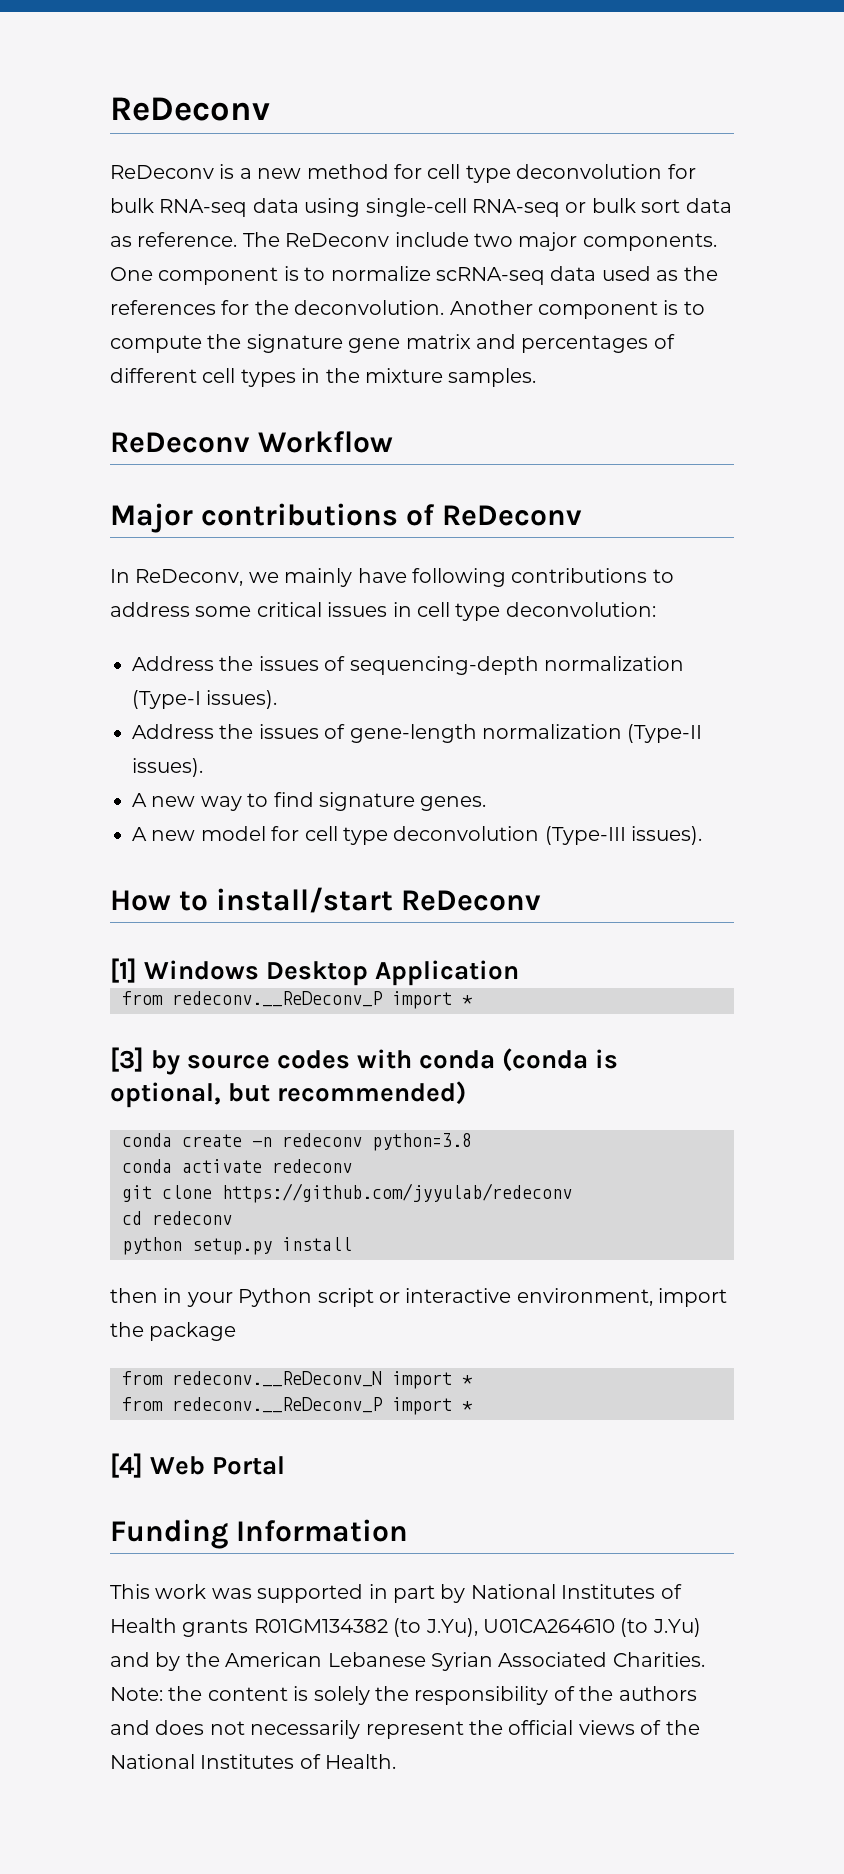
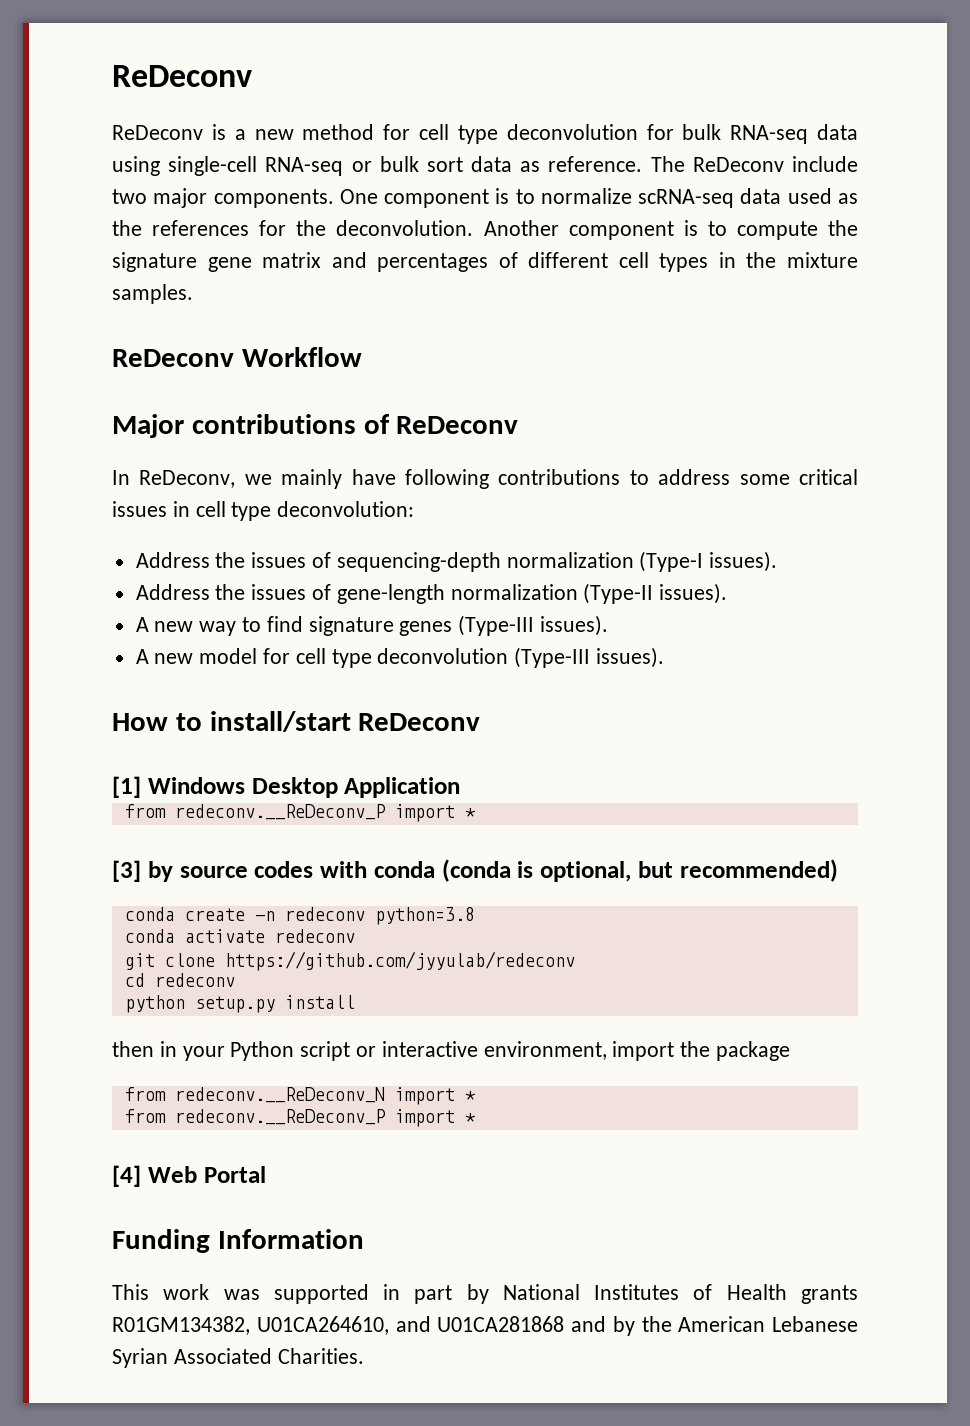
- A new way to find signature genes.
+ A new way to find signature genes (Type-III issues).
- This work was supported in part by National Institutes of Health grants R01GM134382 (to J.Yu), U01CA264610 (to J.Yu) and by the American Lebanese Syrian Associated Charities. Note: the content is solely the responsibility of the authors and does not necessarily represent the official views of the National Institutes of Health.
+ This work was supported in part by National Institutes of Health grants R01GM134382, U01CA264610, and U01CA281868 and by the American Lebanese Syrian Associated Charities.

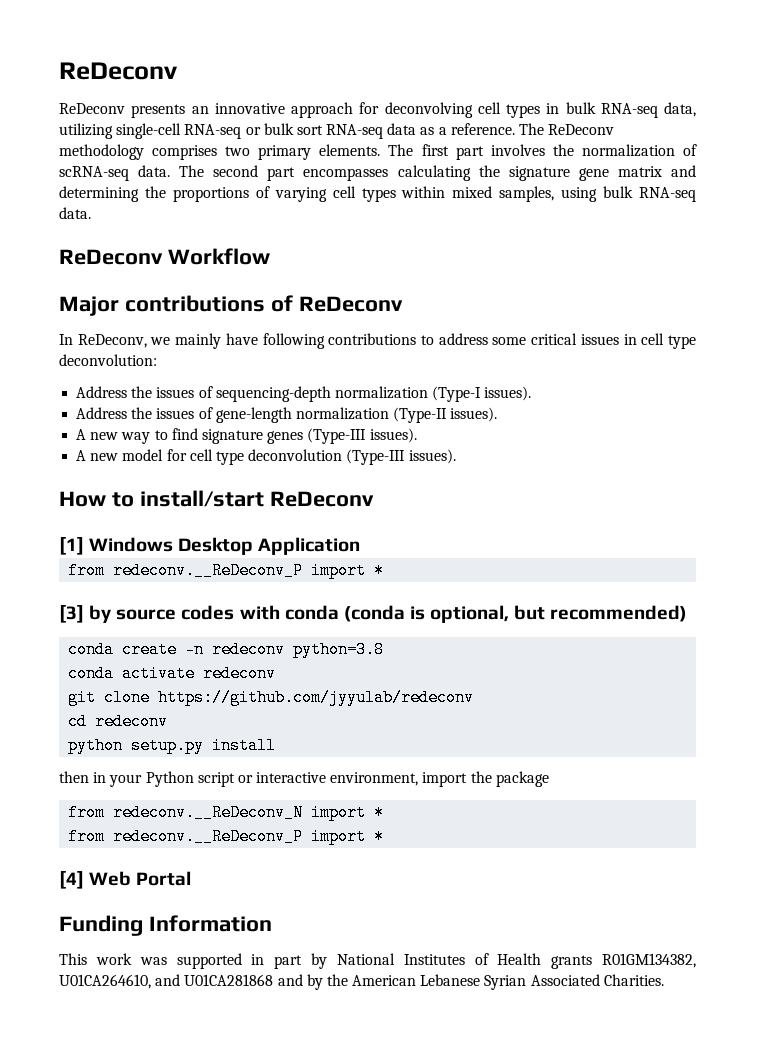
- ReDeconv is a new method for cell type deconvolution for bulk RNA-seq data using single-cell RNA-seq or bulk sort data as reference.
+ ReDeconv presents an innovative approach for deconvolving cell types in bulk RNA-seq data, utilizing single-cell RNA-seq or bulk sort RNA-seq data as a reference.
- The ReDeconv include two major components. One component is to normalize scRNA-seq data used as the references for the deconvolution. Another component is to compute the signature gene matrix and percentages of different cell types in the mixture samples.
+ The ReDeconv methodology comprises two primary elements. The first part involves the normalization of scRNA-seq data. The second part encompasses calculating the signature gene matrix and determining the proportions of varying cell types within mixed samples, using bulk RNA-seq data.

